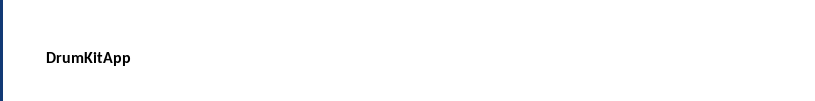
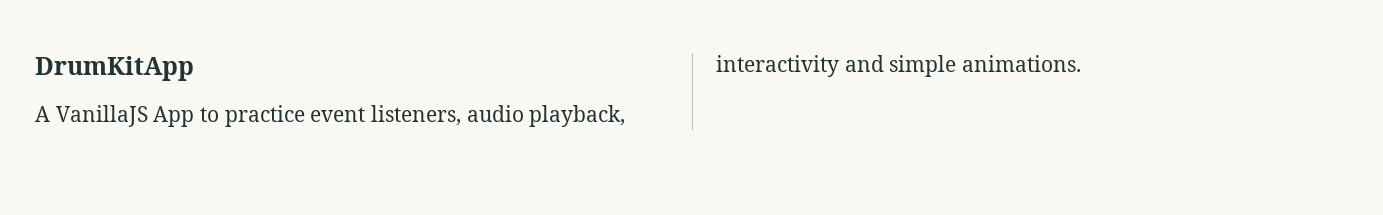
+ A VanillaJS App to practice event listeners, audio playback, interactivity and simple animations.

